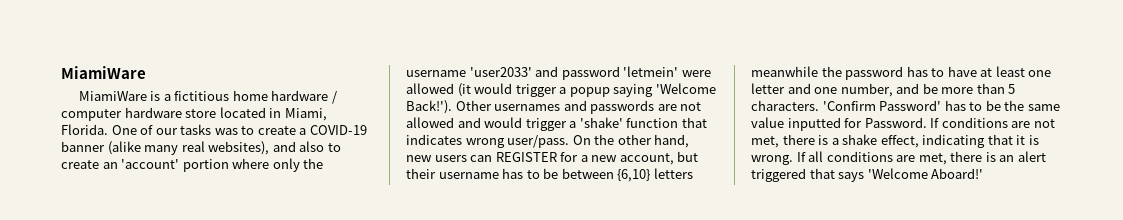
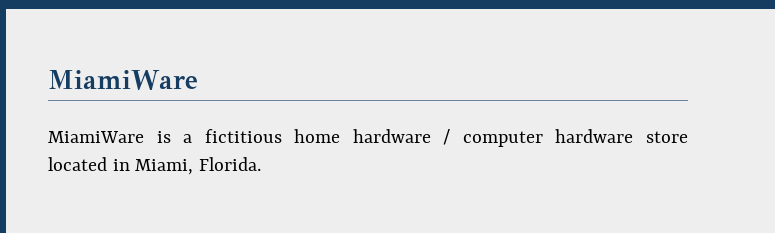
- One of our tasks was to create a COVID-19 banner (alike many real websites), and also to create an 'account' portion where only the username 'user2033' and password 'letmein' were allowed (it would trigger a popup saying 'Welcome Back!'). Other usernames and passwords are not allowed and would trigger a 'shake' function that indicates wrong user/pass. On the other hand, new users can REGISTER for a new account, but their username has to be between {6,10} letters meanwhile the password has to have at least one letter and one number, and be more than 5 characters. 'Confirm Password' has to be the same value inputted for Password. If conditions are not met, there is a shake effect, indicating that it is wrong. If all conditions are met, there is an alert triggered that says 'Welcome Aboard!'

